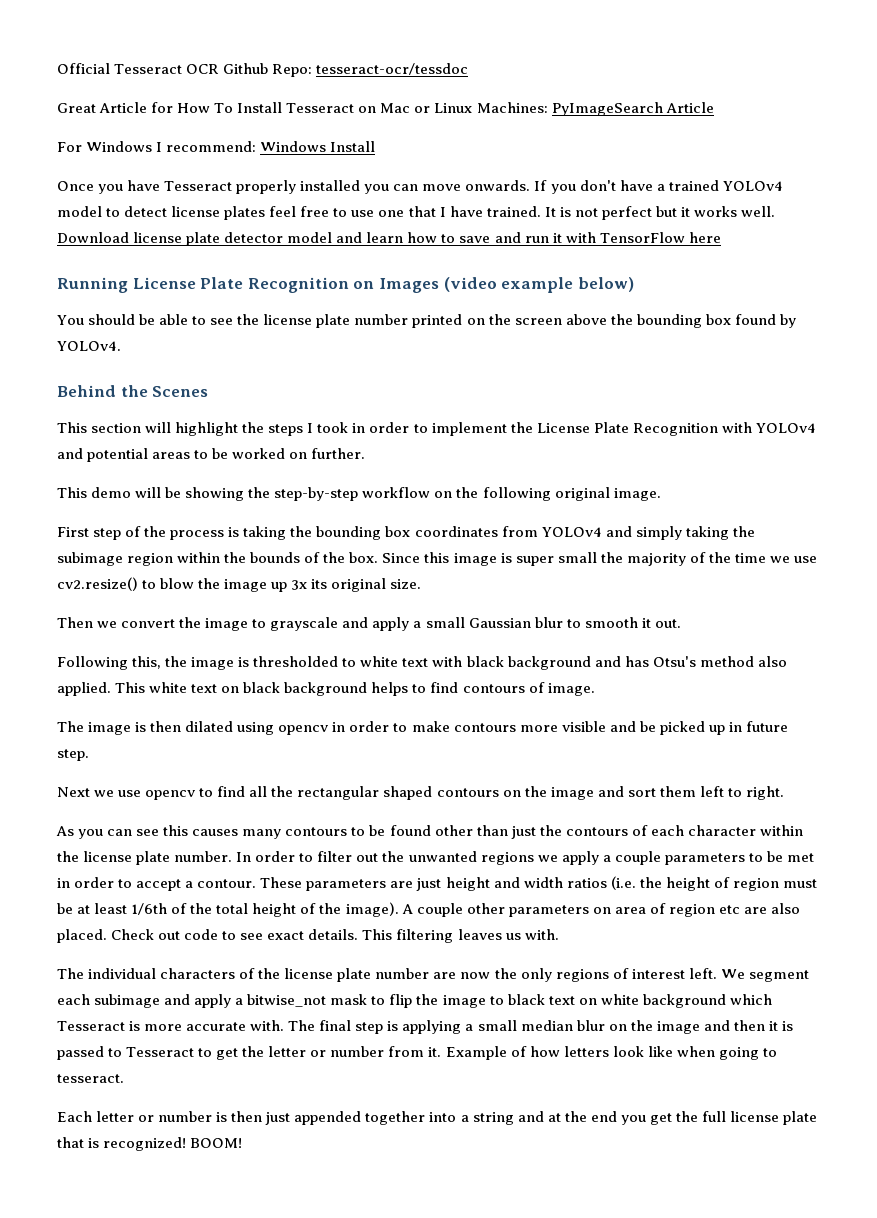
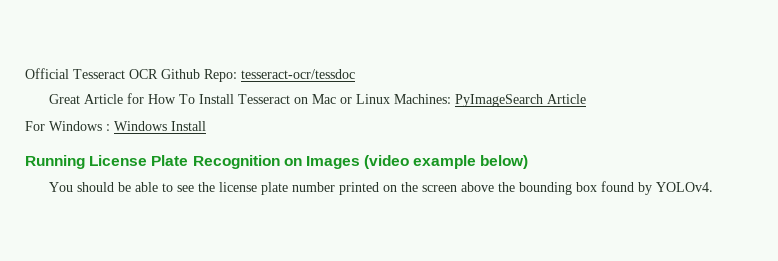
- For Windows I recommend: Windows Install
+ For Windows : Windows Install
- Once you have Tesseract properly installed you can move onwards. If you don't have a trained YOLOv4 model to detect license plates feel free to use one that I have trained. It is not perfect but it works well. Download license plate detector model and learn how to save and run it with TensorFlow here
- Behind the Scenes
- This section will highlight the steps I took in order to implement the License Plate Recognition with YOLOv4 and potential areas to be worked on further.
- This demo will be showing the step-by-step workflow on the following original image.
- First step of the process is taking the bounding box coordinates from YOLOv4 and simply taking the subimage region within the bounds of the box. Since this image is super small the majority of the time we use cv2.resize() to blow the image up 3x its original size.
- Then we convert the image to grayscale and apply a small Gaussian blur to smooth it out.
- Following this, the image is thresholded to white text with black background and has Otsu's method also applied. This white text on black background helps to find contours of image.
- The image is then dilated using opencv in order to make contours more visible and be picked up in future step.
- Next we use opencv to find all the rectangular shaped contours on the image and sort them left to right.
- As you can see this causes many contours to be found other than just the contours of each character within the license plate number. In order to filter out the unwanted regions we apply a couple parameters to be met in order to accept a contour. These parameters are just height and width ratios (i.e. the height of region must be at least 1/6th of the total height of the image). A couple other parameters on area of region etc are also placed. Check out code to see exact details. This filtering leaves us with.
- The individual characters of the license plate number are now the only regions of interest left. We segment each subimage and apply a bitwise_not mask to flip the image to black text on white background which Tesseract is more accurate with. The final step is applying a small median blur on the image and then it is passed to Tesseract to get the letter or number from it. Example of how letters look like when going to tesseract.
- Each letter or number is then just appended together into a string and at the end you get the full license plate that is recognized! BOOM!

